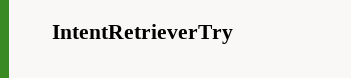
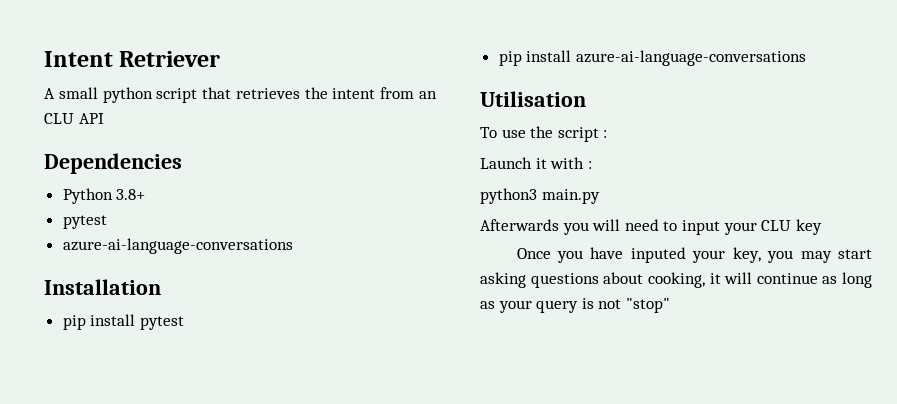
- IntentRetrieverTry
+ Intent Retriever
+ A small python script that retrieves the intent from an CLU API
+ Dependencies
+ Python 3.8+
+ pytest
+ azure-ai-language-conversations
+ Installation
+ pip install pytest
+ pip install azure-ai-language-conversations
+ Utilisation
+ To use the script :
+ Launch it with :
+ python3 main.py
+ Afterwards you will need to input your CLU key
+ Once you have inputed your key, you may start asking questions about cooking, it will continue as long as your query is not "stop"

